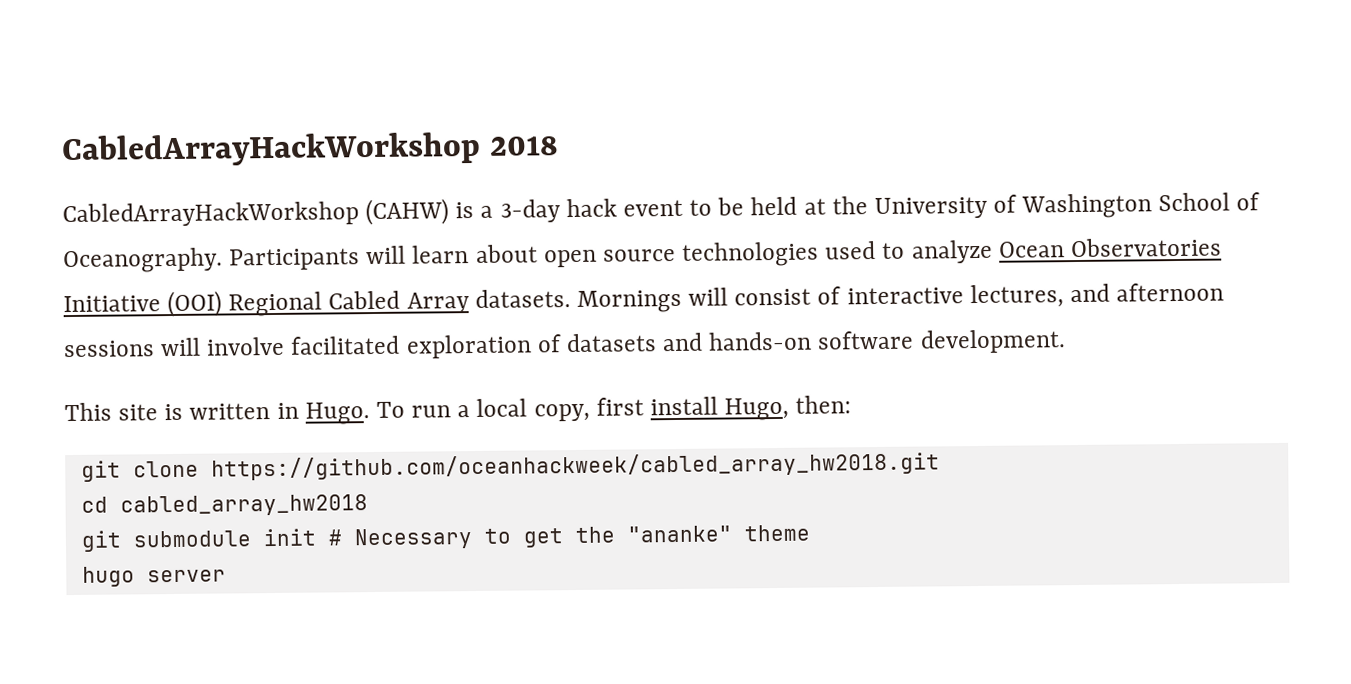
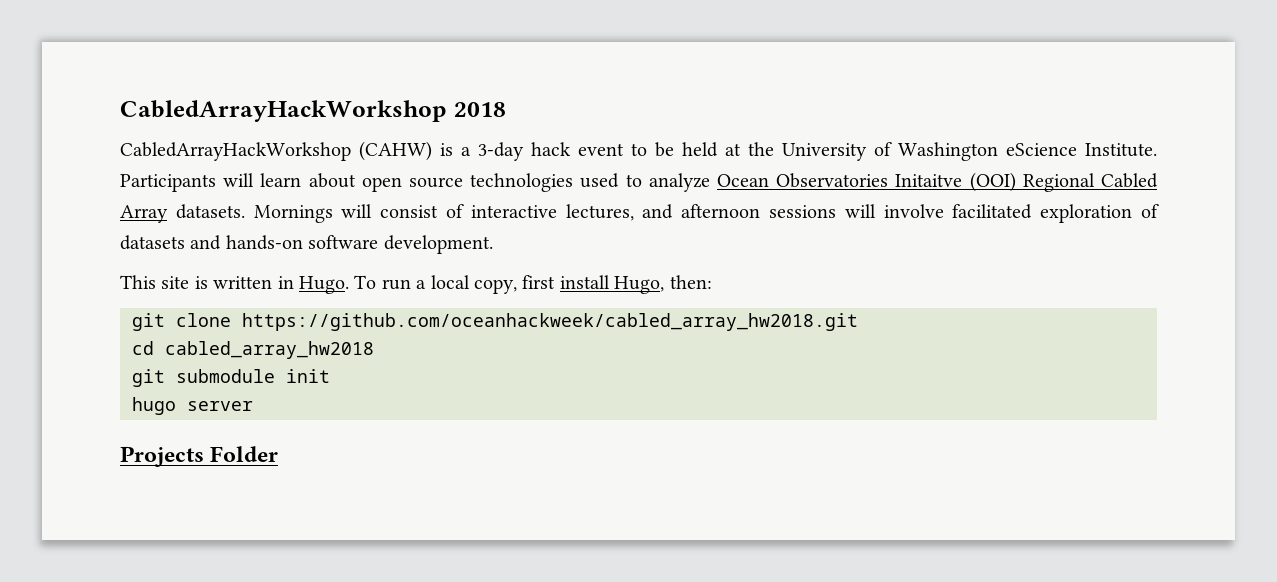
- CabledArrayHackWorkshop (CAHW) is a 3-day hack event to be held at the University of Washington School of Oceanography.
+ CabledArrayHackWorkshop (CAHW) is a 3-day hack event to be held at the University of Washington eScience Institute.
- Participants will learn about open source technologies used to analyze Ocean Observatories Initiative (OOI) Regional Cabled Array datasets.
+ Participants will learn about open source technologies used to analyze Ocean Observatories Initaitve (OOI) Regional Cabled Array datasets.
- git submodule init # Necessary to get the "ananke" theme
+ git submodule init
+ Projects Folder

